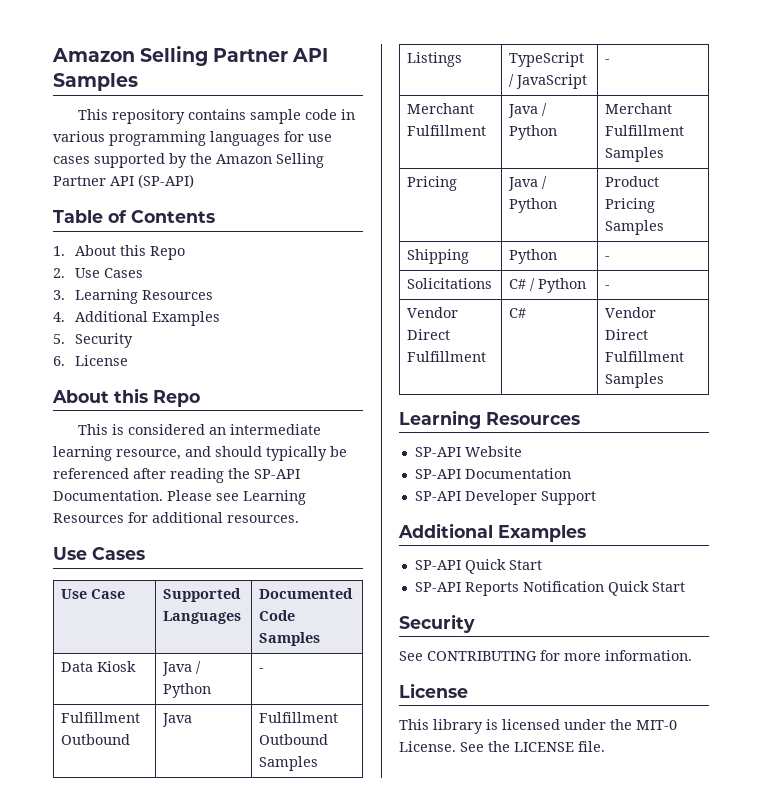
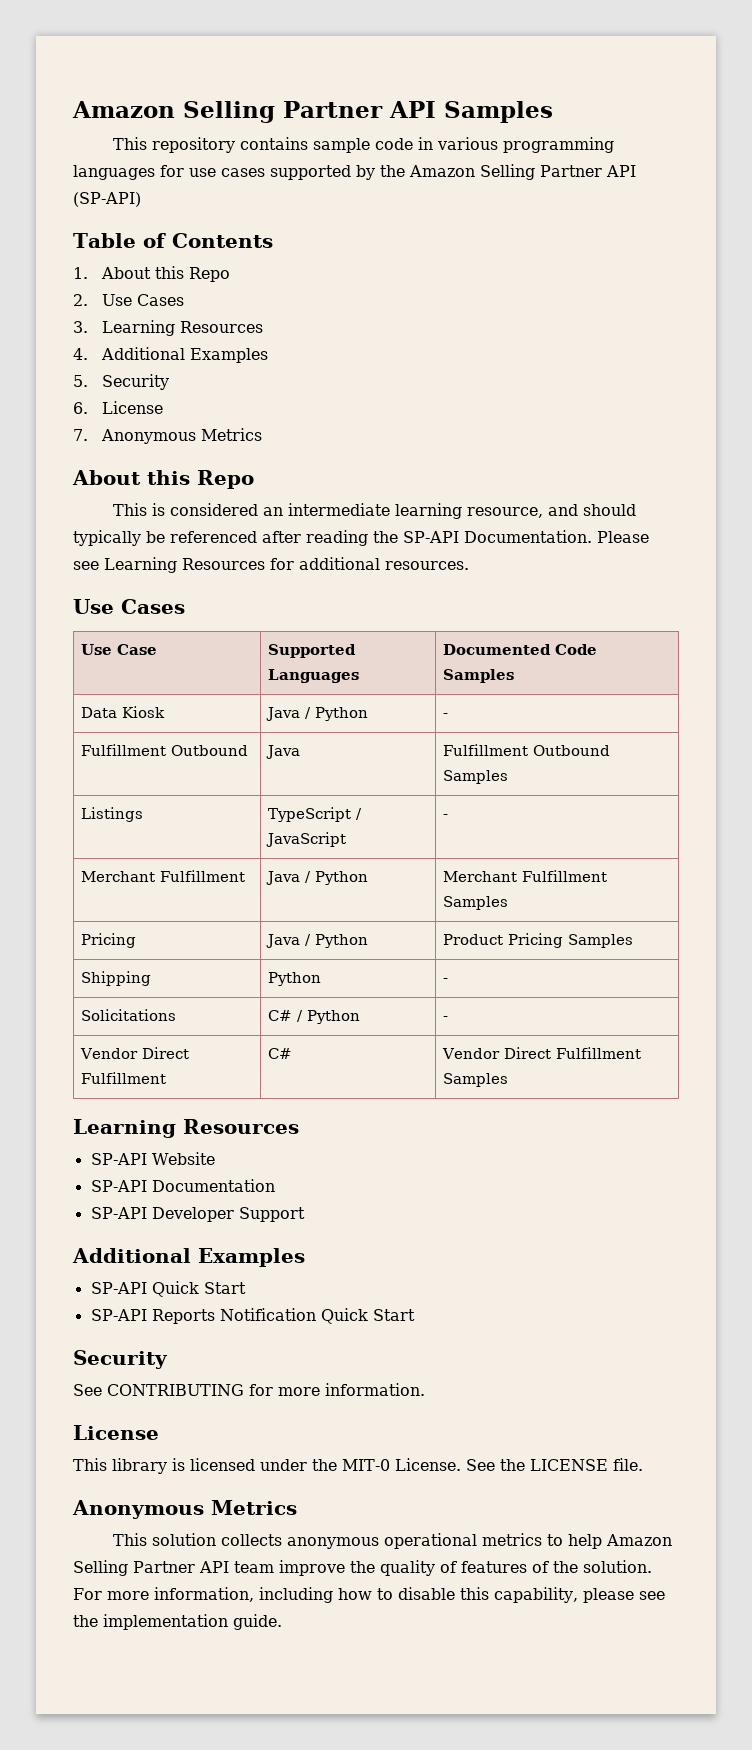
+ 7. Anonymous Metrics
  See the LICENSE file.
+ Anonymous Metrics
+ This solution collects anonymous operational metrics to help Amazon Selling Partner API team improve the quality of features of the solution. For more information, including how to disable this capability, please see the implementation guide.

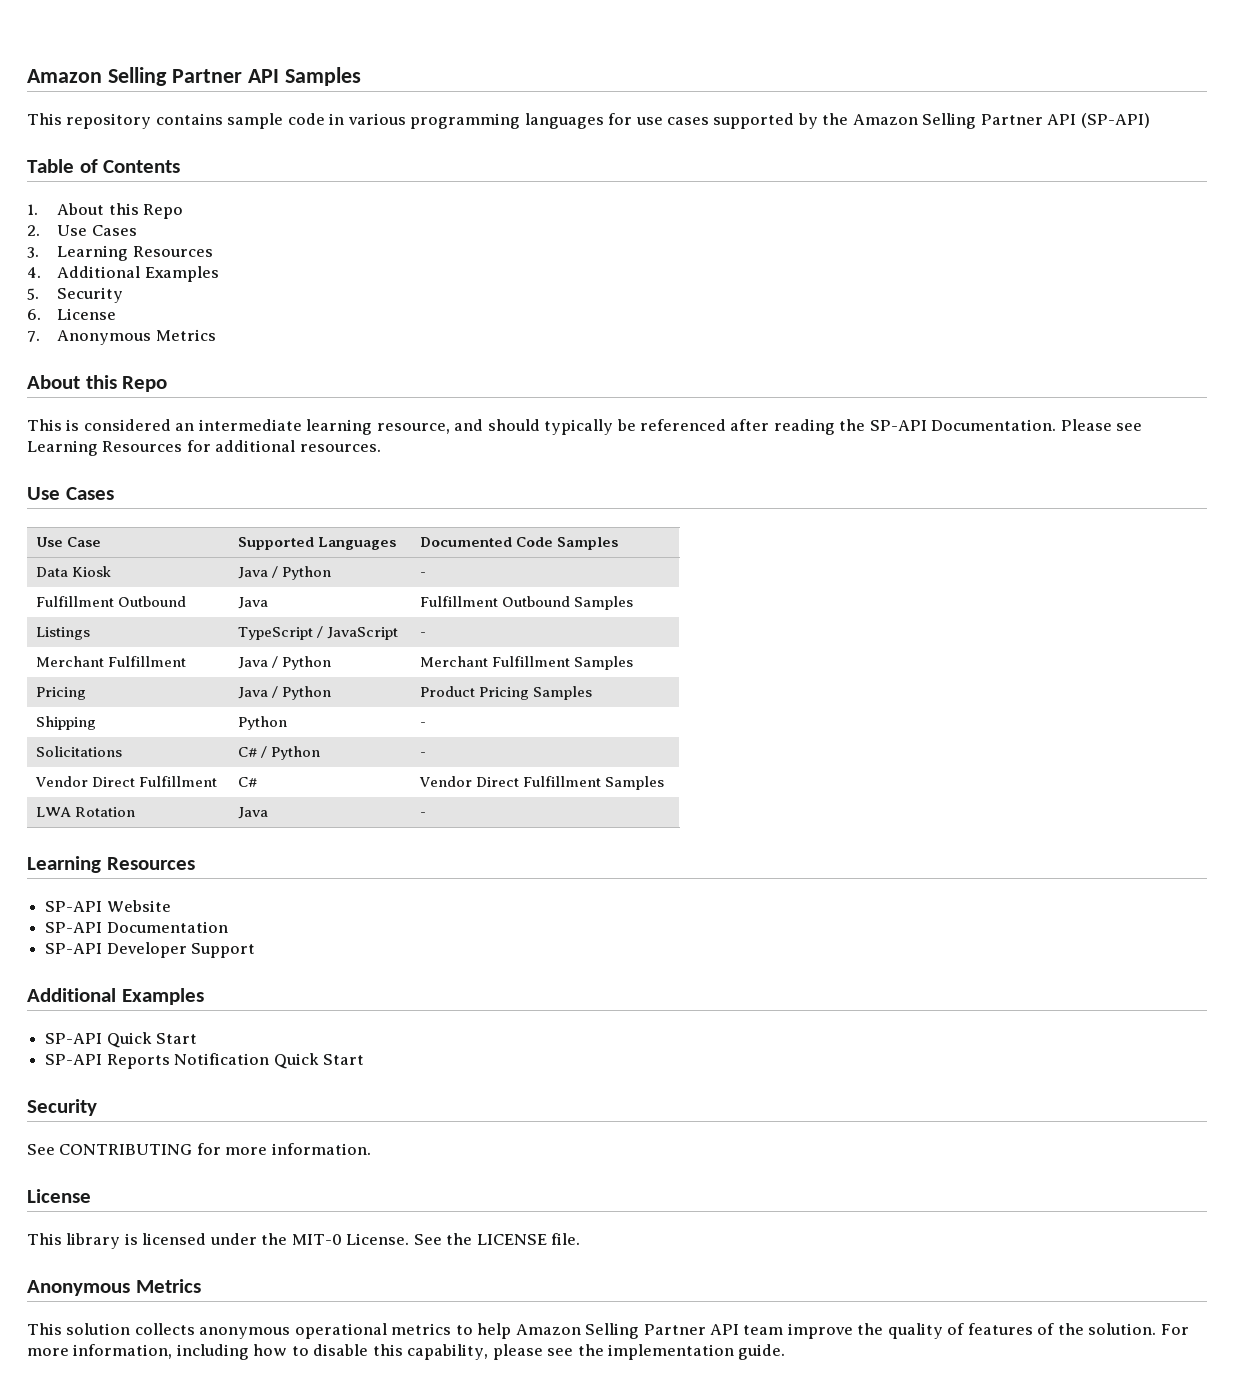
+ LWA Rotation | Java | -

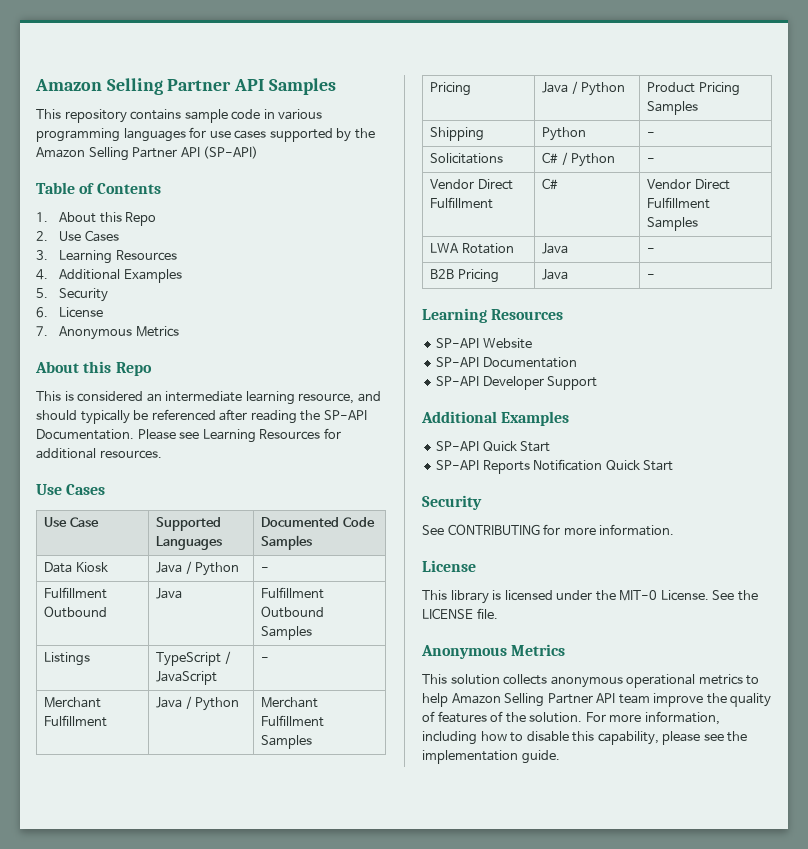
+ B2B Pricing | Java | -

